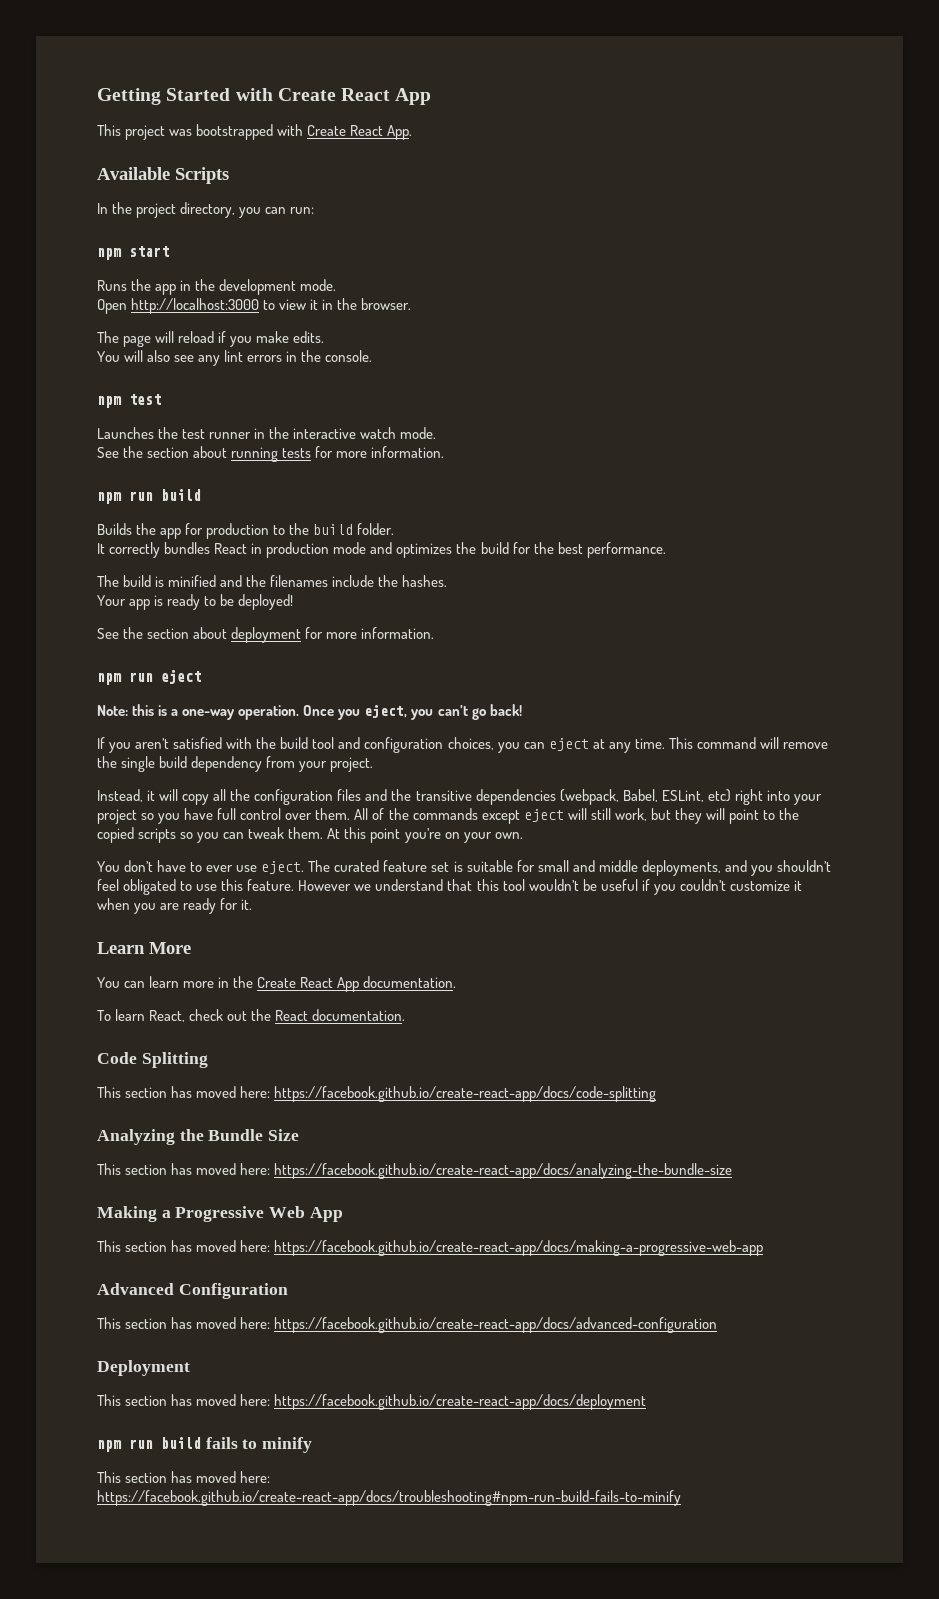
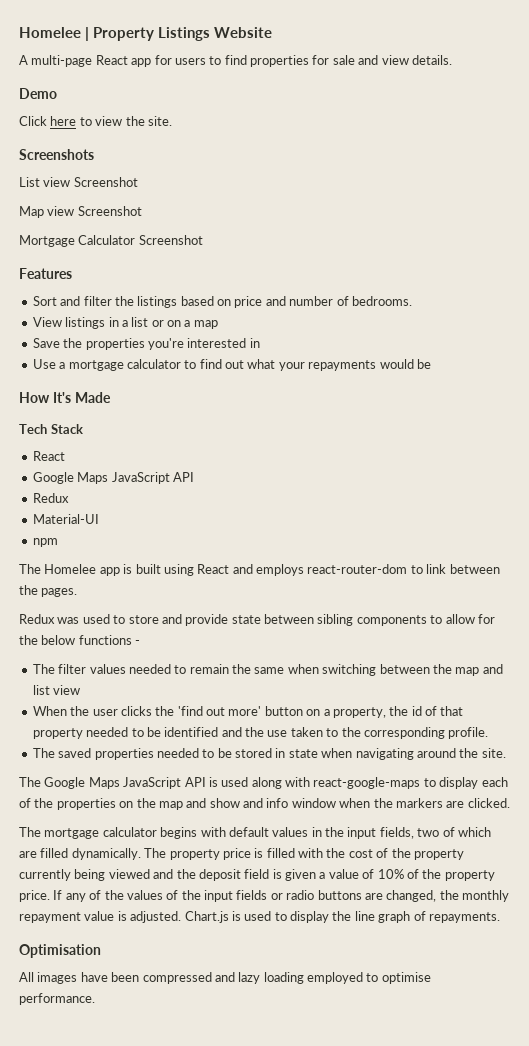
- Getting Started with Create React App
- This project was bootstrapped with Create React App.
- Available Scripts
- In the project directory, you can run:
- npm start
- Runs the app in the development mode.
- Open http://localhost:3000 to view it in the browser.
- The page will reload if you make edits.
- You will also see any lint errors in the console.
- npm test
- Launches the test runner in the interactive watch mode.
- See the section about running tests for more information.
- npm run build
- Builds the app for production to the build folder.
- It correctly bundles React in production mode and optimizes the build for the best performance.
- The build is minified and the filenames include the hashes.
- Your app is ready to be deployed!
- See the section about deployment for more information.
- npm run eject
- Note: this is a one-way operation. Once you eject, you can’t go back!
- If you aren’t satisfied with the build tool and configuration choices, you can eject at any time. This command will remove the single build dependency from your project.
- Instead, it will copy all the configuration files and the transitive dependencies (webpack, Babel, ESLint, etc) right into your project so you have full control over them. All of the commands except eject will still work, but they will point to the copied scripts so you can tweak them. At this point you’re on your own.
- You don’t have to ever use eject. The curated feature set is suitable for small and middle deployments, and you shouldn’t feel obligated to use this feature. However we understand that this tool wouldn’t be useful if you couldn’t customize it when you are ready for it.
- Learn More
- You can learn more in the Create React App documentation.
- To learn React, check out the React documentation.
- Code Splitting
- This section has moved here: https://facebook.github.io/create-react-app/docs/code-splitting
- Analyzing the Bundle Size
- This section has moved here: https://facebook.github.io/create-react-app/docs/analyzing-the-bundle-size
- Making a Progressive Web App
- This section has moved here: https://facebook.github.io/create-react-app/docs/making-a-progressive-web-app
- Advanced Configuration
- This section has moved here: https://facebook.github.io/create-react-app/docs/advanced-configuration
- Deployment
- This section has moved here: https://facebook.github.io/create-react-app/docs/deployment
- npm run build fails to minify
- This section has moved here: https://facebook.github.io/create-react-app/docs/troubleshooting#npm-run-build-fails-to-minify
+ Homelee | Property Listings Website
+ A multi-page React app for users to find properties for sale and view details.
+ Demo
+ Click here to view the site.
+ Screenshots
+ List view Screenshot
+ Map view Screenshot
+ Mortgage Calculator Screenshot
+ Features
+ Sort and filter the listings based on price and number of bedrooms.
+ View listings in a list or on a map
+ Save the properties you're interested in
+ Use a mortgage calculator to find out what your repayments would be
+ How It's Made
+ Tech Stack
+ React
+ Google Maps JavaScript API
+ Redux
+ Material-UI
+ npm
+ The Homelee app is built using React and employs react-router-dom to link between the pages.
+ Redux was used to store and provide state between sibling components to allow for the below functions -
+ The filter values needed to remain the same when switching between the map and list view
+ When the user clicks the 'find out more' button on a property, the id of that property needed to be identified and the use taken to the corresponding profile.
+ The saved properties needed to be stored in state when navigating around the site.
+ The Google Maps JavaScript API is used along with react-google-maps to display each of the properties on the map and show and info window when the markers are clicked.
+ The mortgage calculator begins with default values in the input fields, two of which are filled dynamically. The property price is filled with the cost of the property currently being viewed and the deposit field is given a value of 10% of the property price. If any of the values of the input fields or radio buttons are changed, the monthly repayment value is adjusted. Chart.js is used to display the line graph of repayments.
+ Optimisation
+ All images have been compressed and lazy loading employed to optimise performance.

